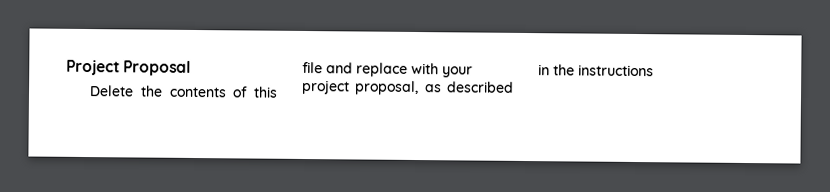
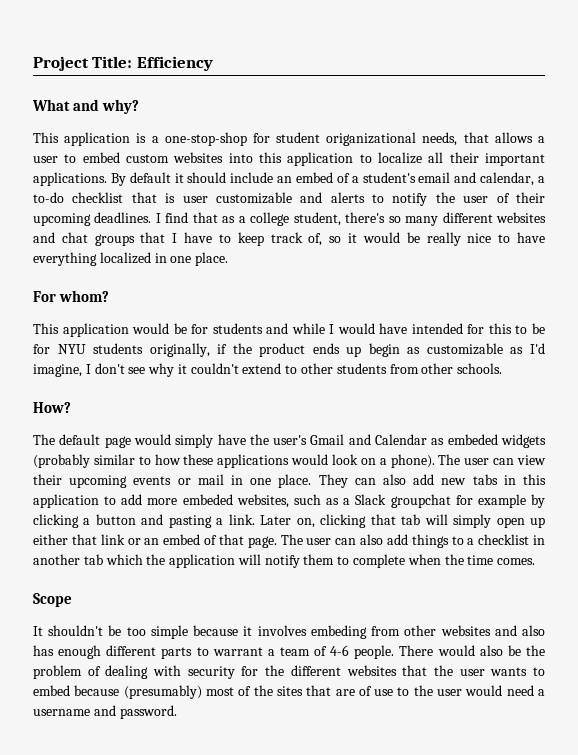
- Project Proposal
- Delete the contents of this file and replace with your project proposal, as described in the instructions
+ Project Title: Efficiency
+ What and why?
+ This application is a one-stop-shop for student origanizational needs, that allows a user to embed custom websites into this application to localize all their important applications. By default it should include an embed of a student's email and calendar, a to-do checklist that is user customizable and alerts to notify the user of their upcoming deadlines. I find that as a college student, there's so many different websites and chat groups that I have to keep track of, so it would be really nice to have everything localized in one place.
+ For whom?
+ This application would be for students and while I would have intended for this to be for NYU students originally, if the product ends up begin as customizable as I'd imagine, I don't see why it couldn't extend to other students from other schools.
+ How?
+ The default page would simply have the user's Gmail and Calendar as embeded widgets (probably similar to how these applications would look on a phone). The user can view their upcoming events or mail in one place. They can also add new tabs in this application to add more embeded websites, such as a Slack groupchat for example by clicking a button and pasting a link. Later on, clicking that tab will simply open up either that link or an embed of that page. The user can also add things to a checklist in another tab which the application will notify them to complete when the time comes.
+ Scope
+ It shouldn't be too simple because it involves embeding from other websites and also has enough different parts to warrant a team of 4-6 people. There would also be the problem of dealing with security for the different websites that the user wants to embed because (presumably) most of the sites that are of use to the user would need a username and password.

